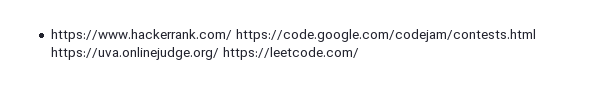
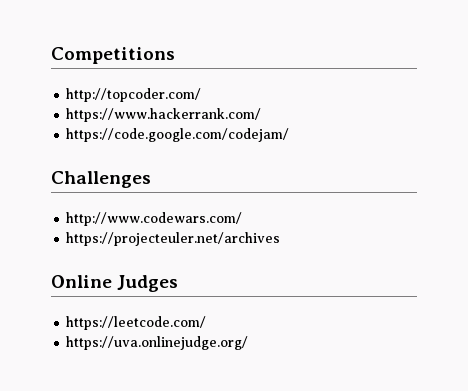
+ Competitions
+ http://topcoder.com/
- https://www.hackerrank.com/ https://code.google.com/codejam/contests.html https://uva.onlinejudge.org/ https://leetcode.com/
+ https://www.hackerrank.com/
+ https://code.google.com/codejam/
+ Challenges
+ http://www.codewars.com/
+ https://projecteuler.net/archives
+ Online Judges
+ https://leetcode.com/
+ https://uva.onlinejudge.org/

